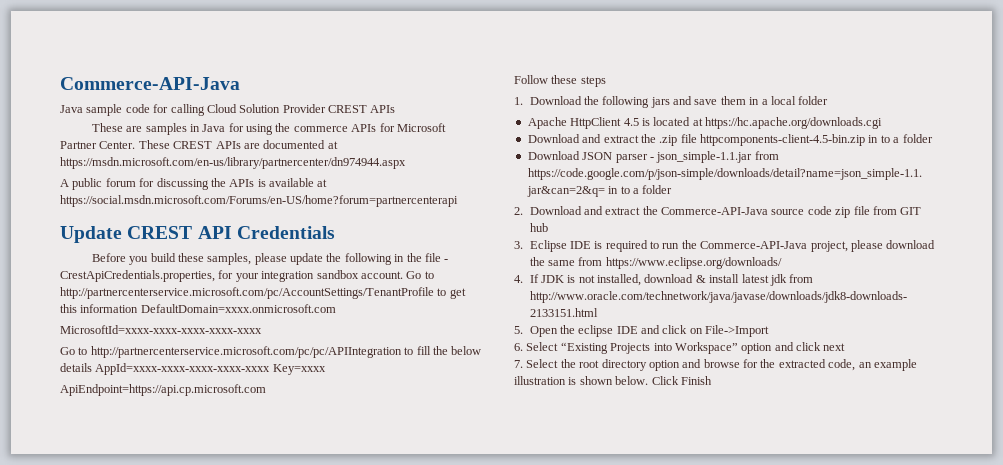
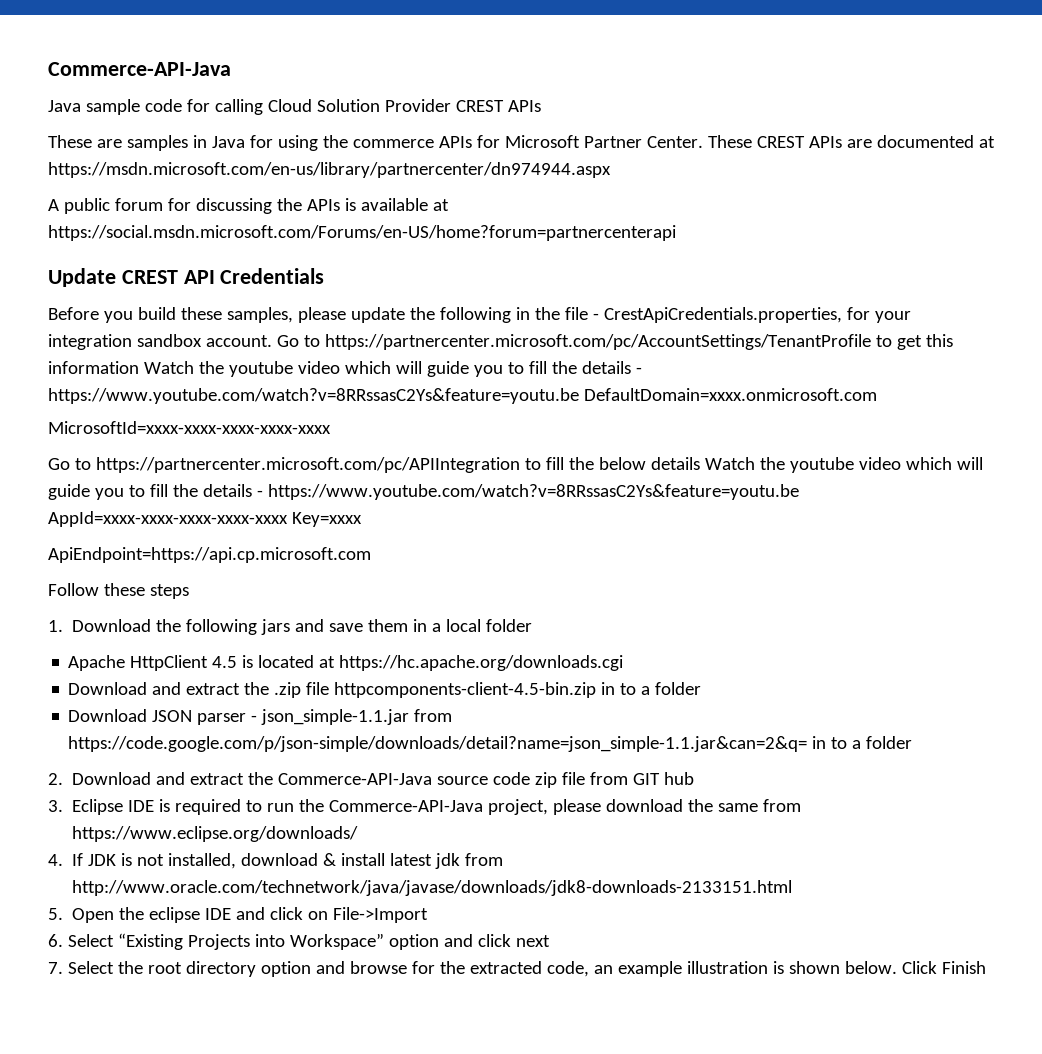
- Go to http://partnercenterservice.microsoft.com/pc/AccountSettings/TenantProfile to get this information DefaultDomain=xxxx.onmicrosoft.com
+ Go to https://partnercenter.microsoft.com/pc/AccountSettings/TenantProfile to get this information Watch the youtube video which will guide you to fill the details - https://www.youtube.com/watch?v=8RRssasC2Ys&feature=youtu.be DefaultDomain=xxxx.onmicrosoft.com
- Go to http://partnercenterservice.microsoft.com/pc/pc/APIIntegration to fill the below details AppId=xxxx-xxxx-xxxx-xxxx-xxxx Key=xxxx
+ Go to https://partnercenter.microsoft.com/pc/APIIntegration to fill the below details Watch the youtube video which will guide you to fill the details - https://www.youtube.com/watch?v=8RRssasC2Ys&feature=youtu.be AppId=xxxx-xxxx-xxxx-xxxx-xxxx Key=xxxx

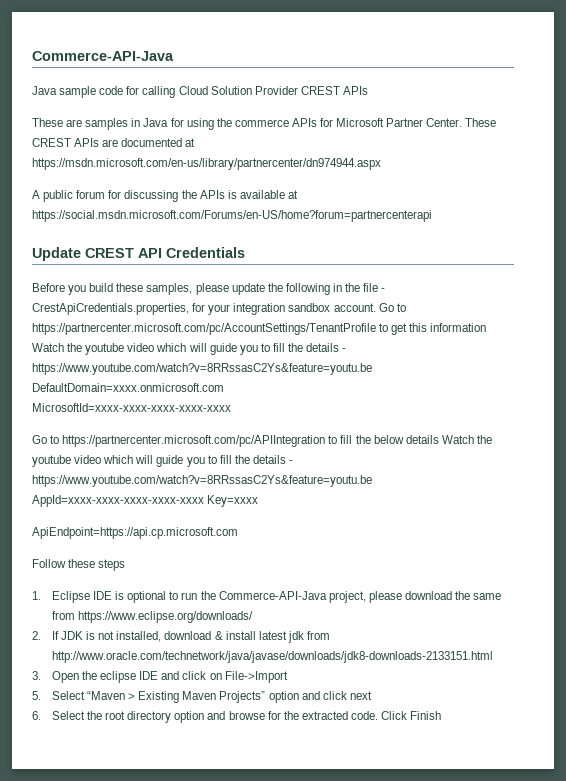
- 1. Download the following jars and save them in a local folder
- Apache HttpClient 4.5 is located at https://hc.apache.org/downloads.cgi
- Download and extract the .zip file httpcomponents-client-4.5-bin.zip in to a folder
- Download JSON parser - json_simple-1.1.jar from https://code.google.com/p/json-simple/downloads/detail?name=json_simple-1.1.jar&can=2&q= in to a folder
- 2. Download and extract the Commerce-API-Java source code zip file from GIT hub
- 3. Eclipse IDE is required to run the Commerce-API-Java project, please download the same from https://www.eclipse.org/downloads/
+ 1. Eclipse IDE is optional to run the Commerce-API-Java project, please download the same from https://www.eclipse.org/downloads/
- 4. If JDK is not installed, download & install latest jdk from http://www.oracle.com/technetwork/java/javase/downloads/jdk8-downloads-2133151.html
+ 2. If JDK is not installed, download & install latest jdk from http://www.oracle.com/technetwork/java/javase/downloads/jdk8-downloads-2133151.html
- 5. Open the eclipse IDE and click on File->Import
+ 3. Open the eclipse IDE and click on File->Import
- 6. Select “Existing Projects into Workspace” option and click next
+ 5. Select “Maven > Existing Maven Projects” option and click next
- 7. Select the root directory option and browse for the extracted code, an example illustration is shown below.
+ 6. Select the root directory option and browse for the extracted code.

